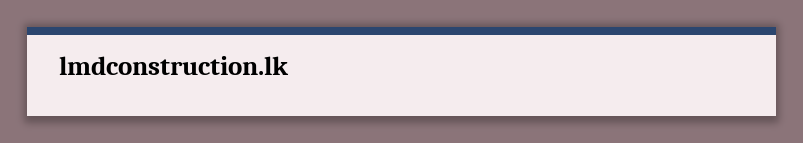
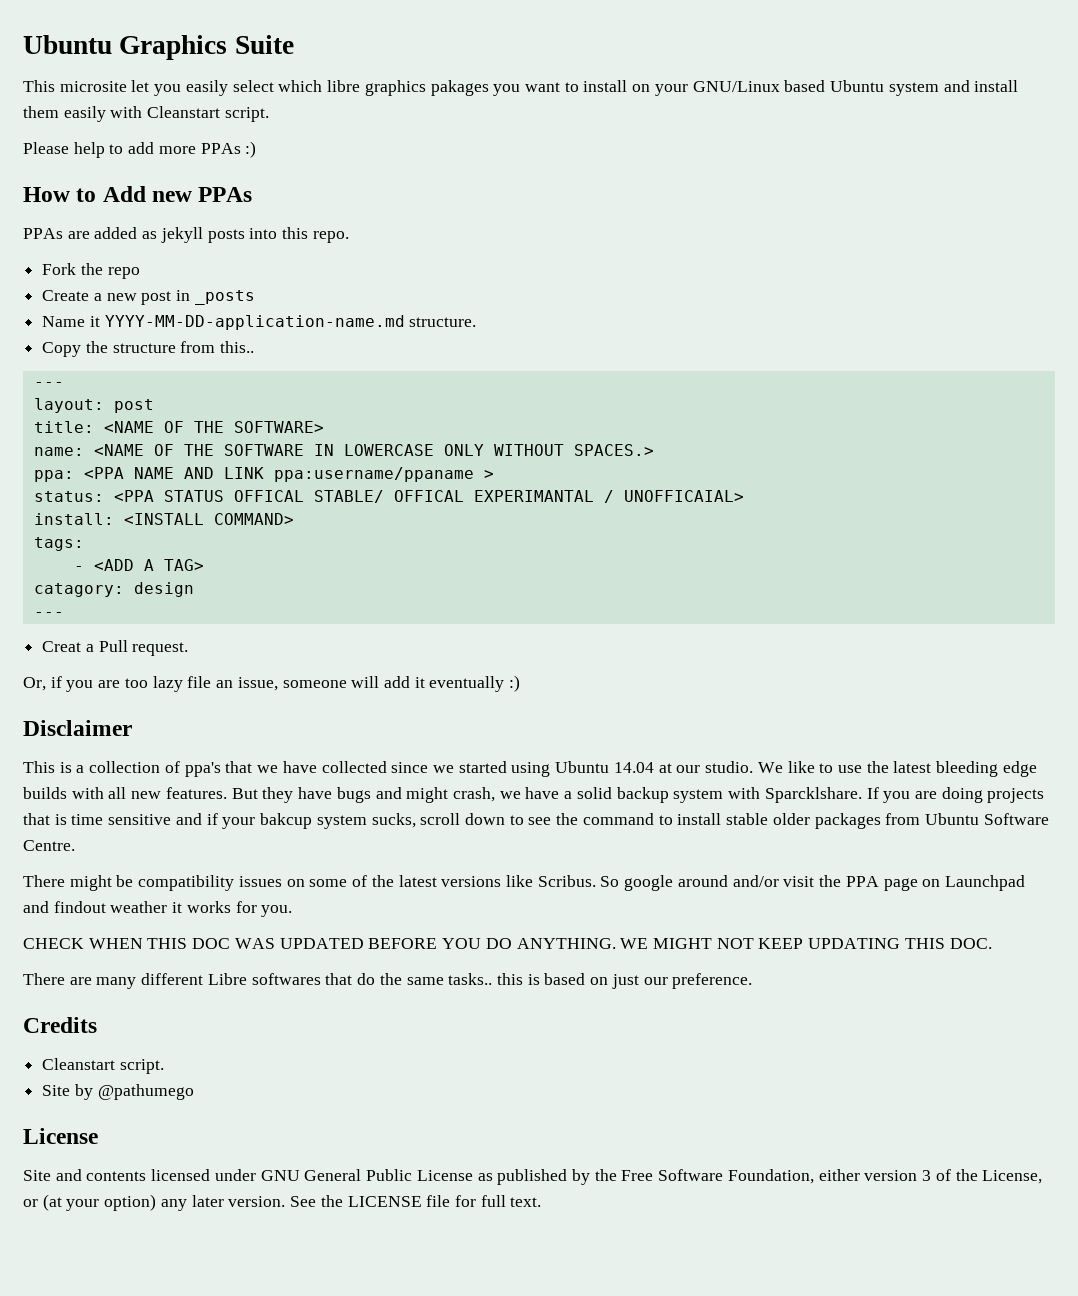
- lmdconstruction.lk
+ Ubuntu Graphics Suite
+ This microsite let you easily select which libre graphics pakages you want to install on your GNU/Linux based Ubuntu system and install them easily with Cleanstart script.
+ Please help to add more PPAs :)
+ How to Add new PPAs
+ PPAs are added as jekyll posts into this repo.
+ Fork the repo
+ Create a new post in _posts
+ Name it YYYY-MM-DD-application-name.md structure.
+ Copy the structure from this..
+ ---
+ layout: post
+ title: <NAME OF THE SOFTWARE>
+ name: <NAME OF THE SOFTWARE IN LOWERCASE ONLY WITHOUT SPACES.>
+ ppa: <PPA NAME AND LINK ppa:username/ppaname >
+ status: <PPA STATUS OFFICAL STABLE/ OFFICAL EXPERIMANTAL / UNOFFICAIAL>
+ install: <INSTALL COMMAND>
+ tags:
+ - <ADD A TAG>
+ catagory: design
+ ---
+ Creat a Pull request.
+ Or, if you are too lazy file an issue, someone will add it eventually :)
+ Disclaimer
+ This is a collection of ppa's that we have collected since we started using Ubuntu 14.04 at our studio. We like to use the latest bleeding edge builds with all new features. But they have bugs and might crash, we have a solid backup system with Sparcklshare. If you are doing projects that is time sensitive and if your bakcup system sucks, scroll down to see the command to install stable older packages from Ubuntu Software Centre.
+ There might be compatibility issues on some of the latest versions like Scribus. So google around and/or visit the PPA page on Launchpad and findout weather it works for you.
+ CHECK WHEN THIS DOC WAS UPDATED BEFORE YOU DO ANYTHING. WE MIGHT NOT KEEP UPDATING THIS DOC.
+ There are many different Libre softwares that do the same tasks.. this is based on just our preference.
+ Credits
+ Cleanstart script.
+ Site by @pathumego
+ License
+ Site and contents licensed under GNU General Public License as published by the Free Software Foundation, either version 3 of the License, or (at your option) any later version. See the LICENSE file for full text.

